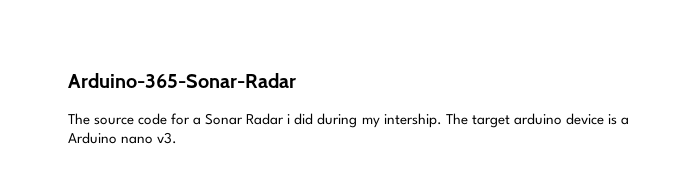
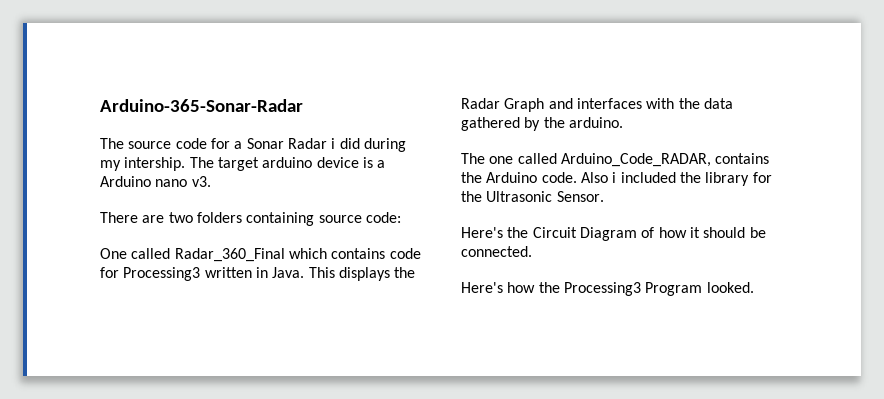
+ There are two folders containing source code:
+ One called Radar_360_Final which contains code for Processing3 written in Java. This displays the Radar Graph and interfaces with the data gathered by the arduino.
+ The one called Arduino_Code_RADAR, contains the Arduino code. Also i included the library for the Ultrasonic Sensor.
+ Here's the Circuit Diagram of how it should be connected.
+ Here's how the Processing3 Program looked.

